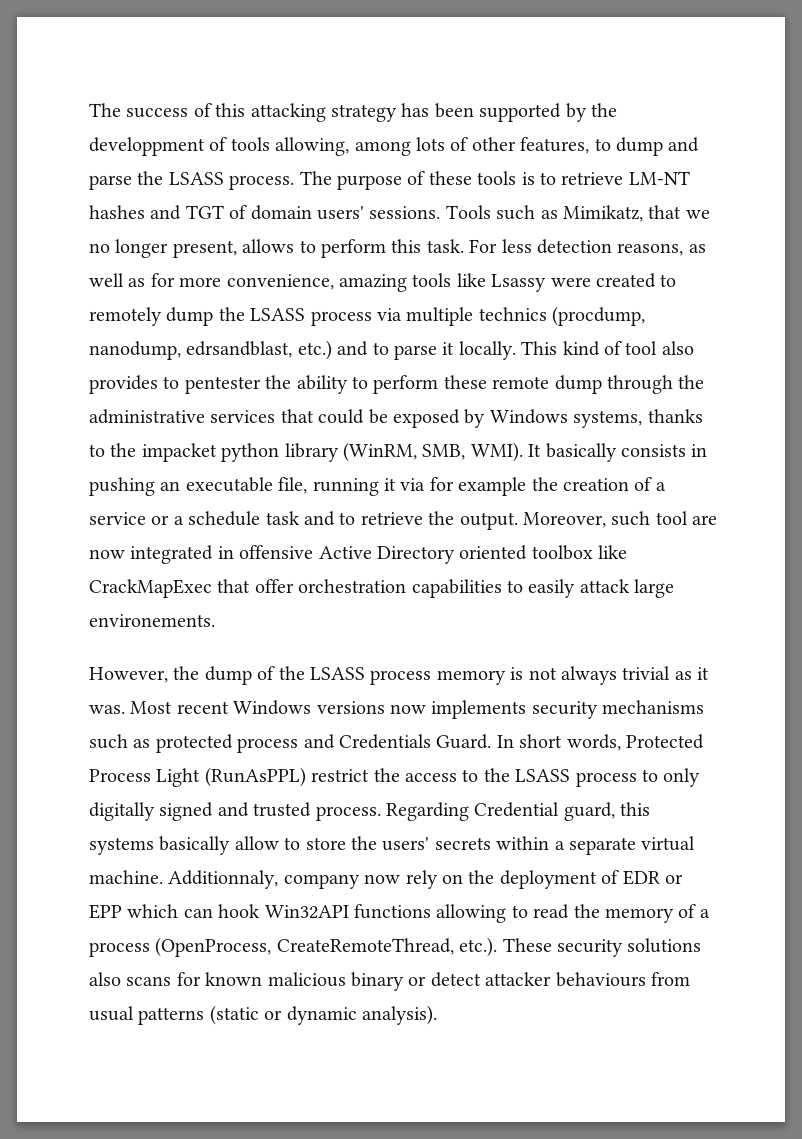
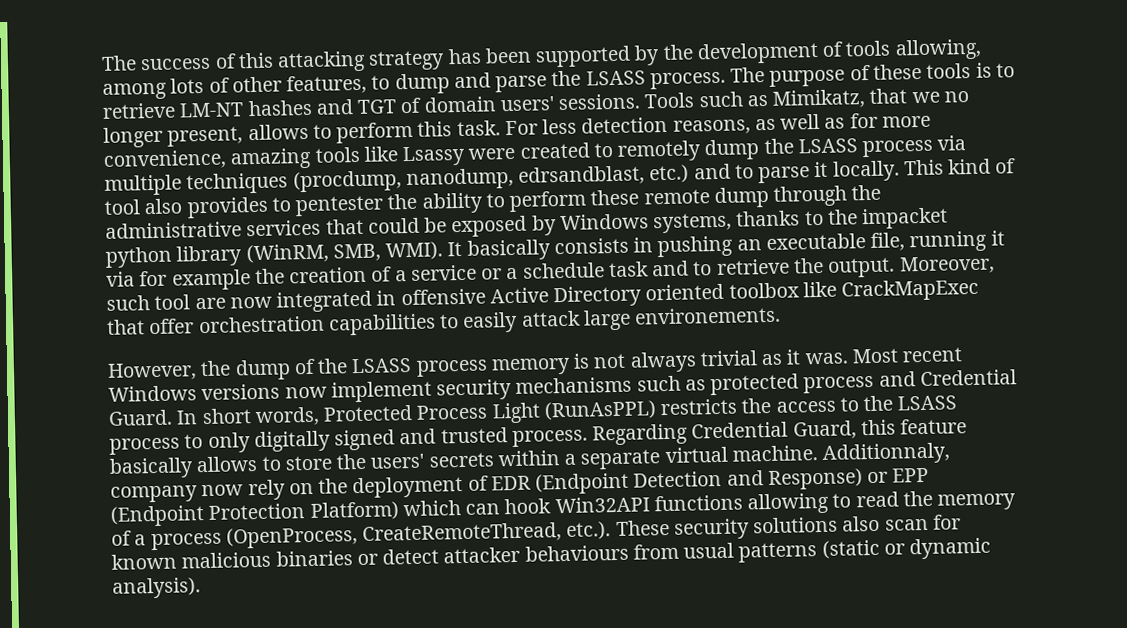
- The success of this attacking strategy has been supported by the developpment of tools allowing, among lots of other features, to dump and parse the LSASS process.
+ The success of this attacking strategy has been supported by the development of tools allowing, among lots of other features, to dump and parse the LSASS process.
- For less detection reasons, as well as for more convenience, amazing tools like Lsassy were created to remotely dump the LSASS process via multiple technics (procdump, nanodump, edrsandblast, etc.) and to parse it locally.
+ For less detection reasons, as well as for more convenience, amazing tools like Lsassy were created to remotely dump the LSASS process via multiple techniques (procdump, nanodump, edrsandblast, etc.) and to parse it locally.
- Most recent Windows versions now implements security mechanisms such as protected process and Credentials Guard.
+ Most recent Windows versions now implement security mechanisms such as protected process and Credential Guard.
- In short words, Protected Process Light (RunAsPPL) restrict the access to the LSASS process to only digitally signed and trusted process.
+ In short words, Protected Process Light (RunAsPPL) restricts the access to the LSASS process to only digitally signed and trusted process.
- Regarding Credential guard, this systems basically allow to store the users' secrets within a separate virtual machine.
+ Regarding Credential Guard, this feature basically allows to store the users' secrets within a separate virtual machine.
- Additionnaly, company now rely on the deployment of EDR or EPP which can hook Win32API functions allowing to read the memory of a process (OpenProcess, CreateRemoteThread, etc.). These security solutions also scans for known malicious binary or detect attacker behaviours from usual patterns (static or dynamic analysis).
+ Additionnaly, company now rely on the deployment of EDR (Endpoint Detection and Response) or EPP (Endpoint Protection Platform) which can hook Win32API functions allowing to read the memory of a process (OpenProcess, CreateRemoteThread, etc.). These security solutions also scan for known malicious binaries or detect attacker behaviours from usual patterns (static or dynamic analysis).

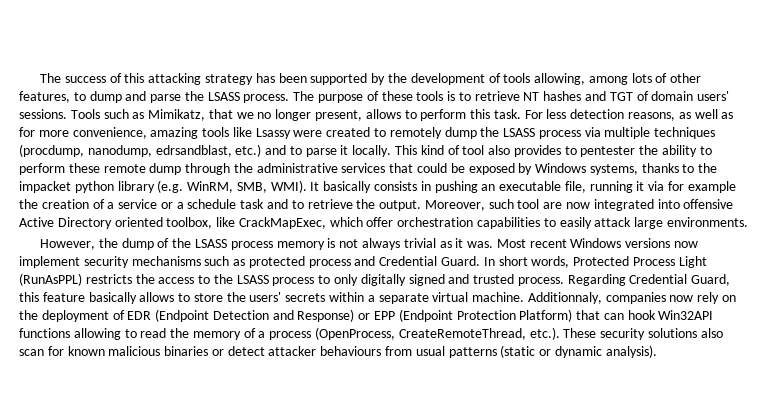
- The purpose of these tools is to retrieve LM-NT hashes and TGT of domain users' sessions.
+ The purpose of these tools is to retrieve NT hashes and TGT of domain users' sessions.
- This kind of tool also provides to pentester the ability to perform these remote dump through the administrative services that could be exposed by Windows systems, thanks to the impacket python library (WinRM, SMB, WMI).
+ This kind of tool also provides to pentester the ability to perform these remote dump through the administrative services that could be exposed by Windows systems, thanks to the impacket python library (e.g. WinRM, SMB, WMI).
- Moreover, such tool are now integrated in offensive Active Directory oriented toolbox like CrackMapExec that offer orchestration capabilities to easily attack large environements.
+ Moreover, such tool are now integrated into offensive Active Directory oriented toolbox, like CrackMapExec, which offer orchestration capabilities to easily attack large environments.
- Additionnaly, company now rely on the deployment of EDR (Endpoint Detection and Response) or EPP (Endpoint Protection Platform) which can hook Win32API functions allowing to read the memory of a process (OpenProcess, CreateRemoteThread, etc.). These security solutions also scan for known malicious binaries or detect attacker behaviours from usual patterns (static or dynamic analysis).
+ Additionnaly, companies now rely on the deployment of EDR (Endpoint Detection and Response) or EPP (Endpoint Protection Platform) that can hook Win32API functions allowing to read the memory of a process (OpenProcess, CreateRemoteThread, etc.). These security solutions also scan for known malicious binaries or detect attacker behaviours from usual patterns (static or dynamic analysis).

